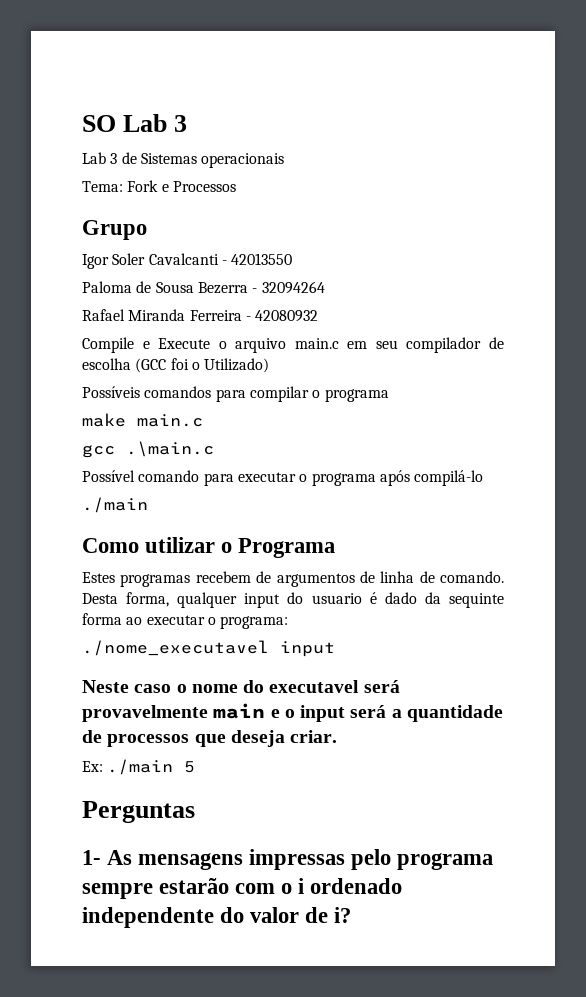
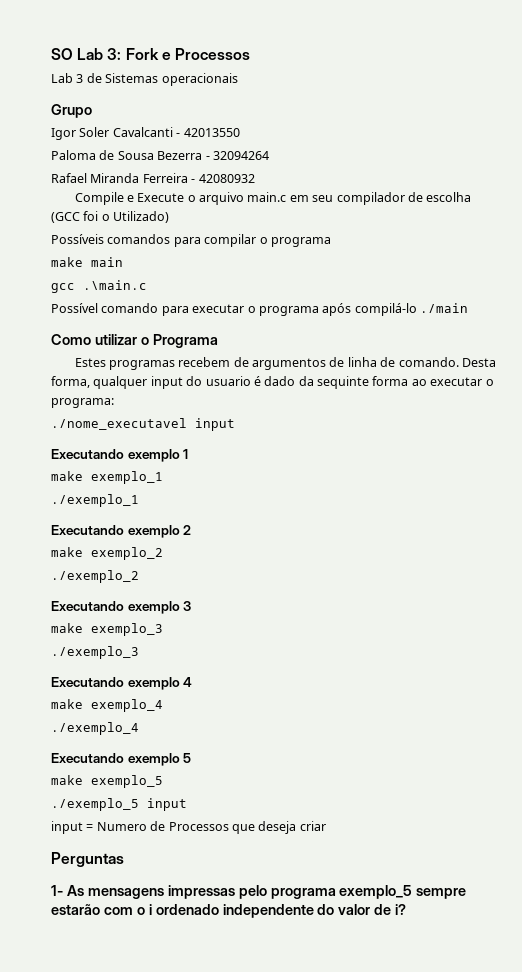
- SO Lab 3
+ SO Lab 3: Fork e Processos
- Tema: Fork e Processos
- make main.c
+ make main
- Possível comando para executar o programa após compilá-lo
- ./main
+ Possível comando para executar o programa após compilá-lo ./main
- Neste caso o nome do executavel será provavelmente main e o input será a quantidade de processos que deseja criar.
- Ex: ./main 5
+ Executando exemplo 1
+ make exemplo_1
+ ./exemplo_1
+ Executando exemplo 2
+ make exemplo_2
+ ./exemplo_2
+ Executando exemplo 3
+ make exemplo_3
+ ./exemplo_3
+ Executando exemplo 4
+ make exemplo_4
+ ./exemplo_4
+ Executando exemplo 5
+ make exemplo_5
+ ./exemplo_5 input
+ input = Numero de Processos que deseja criar
- 1- As mensagens impressas pelo programa sempre estarão com o i ordenado independente do valor de i?
+ 1- As mensagens impressas pelo programa exemplo_5 sempre estarão com o i ordenado independente do valor de i?

